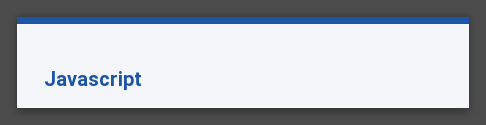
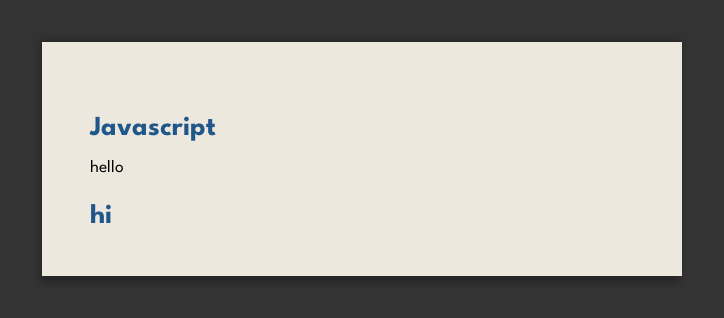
+ hello
+ hi

